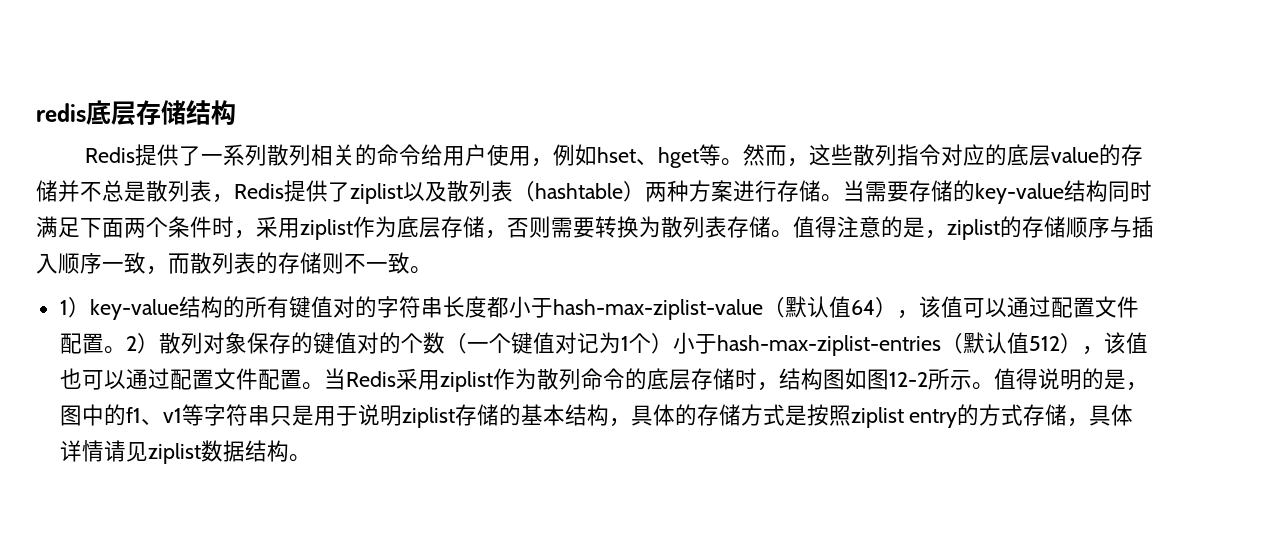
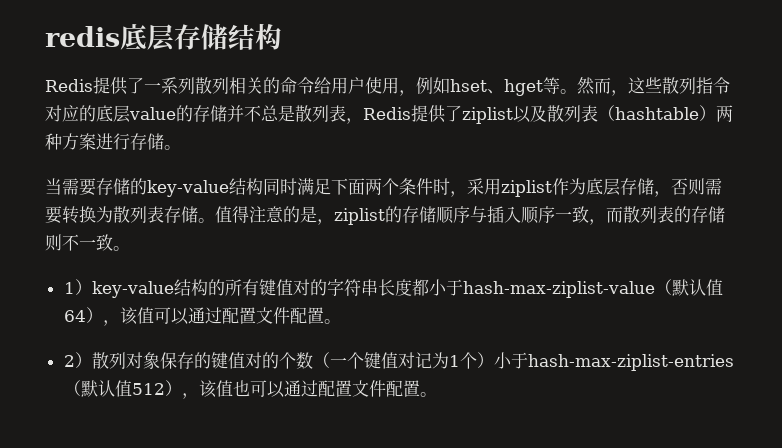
- 然而，这些散列指令对应的底层value的存储并不总是散列表，Redis提供了ziplist以及散列表（hashtable）两种方案进行存储。当需要存储的key-value结构同时满足下面两个条件时，采用ziplist作为底层存储，否则需要转换为散列表存储。
+ 然而，这些散列指令对应的底层value的存储并不总是散列表，Redis提供了ziplist以及散列表（hashtable）两种方案进行存储。
+ 当需要存储的key-value结构同时满足下面两个条件时，采用ziplist作为底层存储，否则需要转换为散列表存储。
- 1）key-value结构的所有键值对的字符串长度都小于hash-max-ziplist-value（默认值64），该值可以通过配置文件配置。2）散列对象保存的键值对的个数（一个键值对记为1个）小于hash-max-ziplist-entries（默认值512），该值也可以通过配置文件配置。当Redis采用ziplist作为散列命令的底层存储时，结构图如图12-2所示。值得说明的是，图中的f1、v1等字符串只是用于说明ziplist存储的基本结构，具体的存储方式是按照ziplist entry的方式存储，具体详情请见ziplist数据结构。
+ 1）key-value结构的所有键值对的字符串长度都小于hash-max-ziplist-value（默认值64），该值可以通过配置文件配置。
+ 2）散列对象保存的键值对的个数（一个键值对记为1个）小于hash-max-ziplist-entries（默认值512），该值也可以通过配置文件配置。

